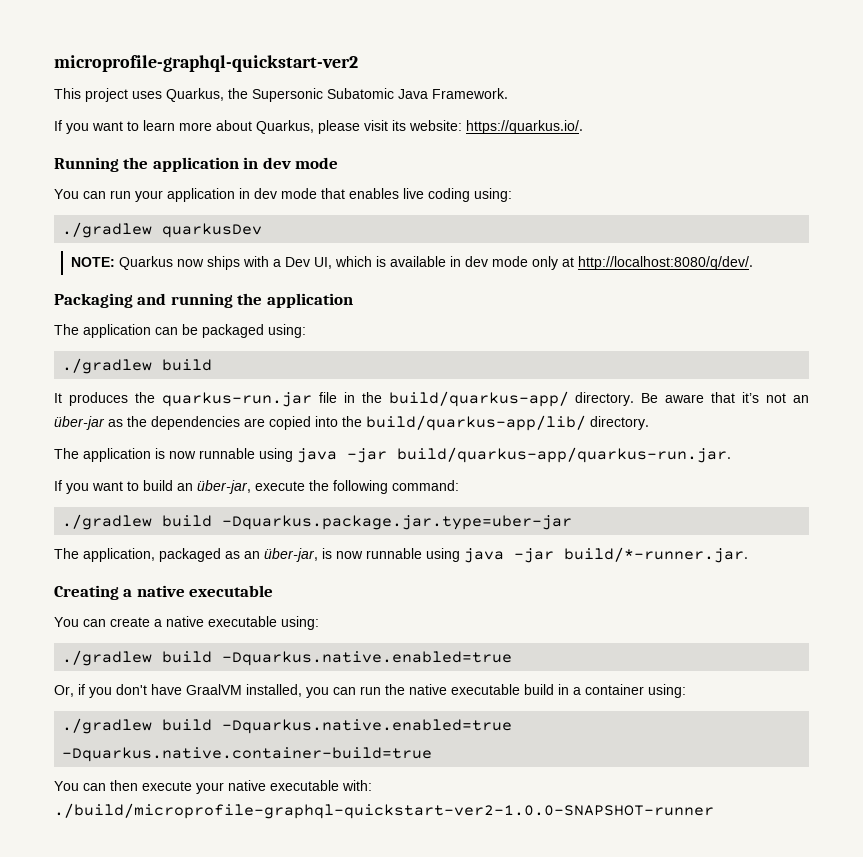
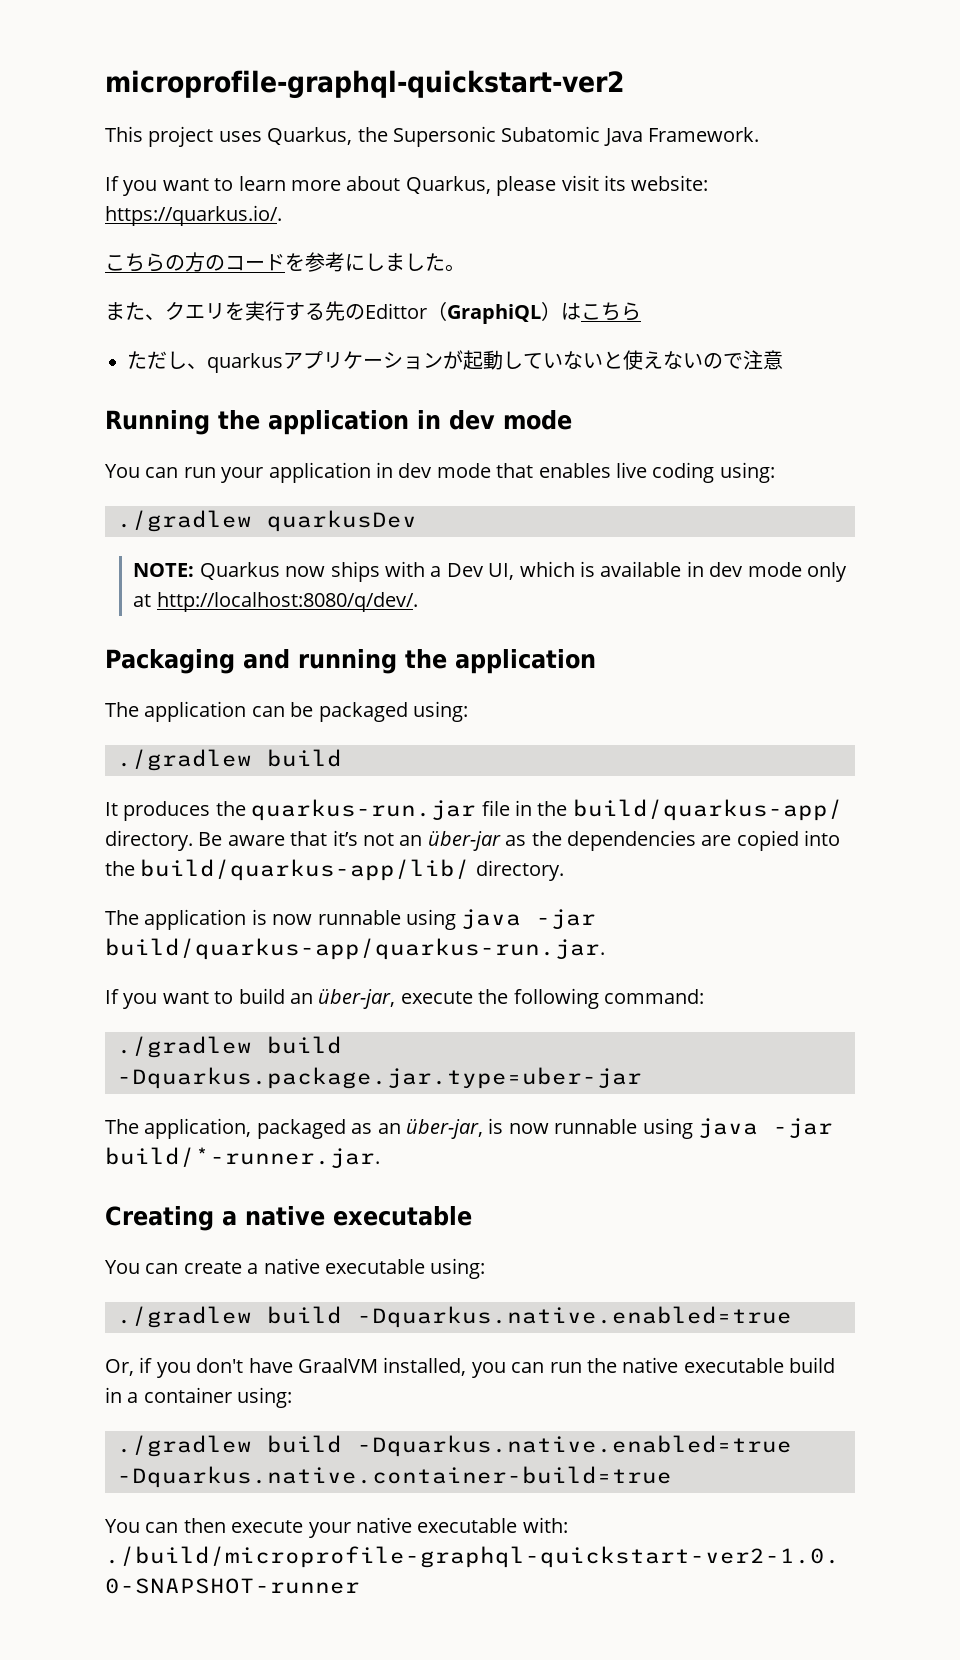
+ こちらの方のコードを参考にしました。
+ また、クエリを実行する先のEdittor（GraphiQL）はこちら
+ ただし、quarkusアプリケーションが起動していないと使えないので注意

